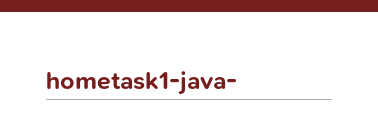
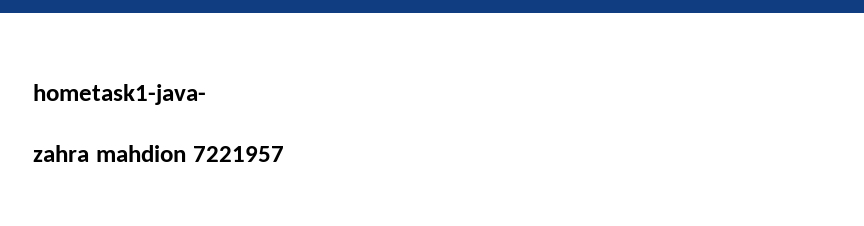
+ zahra mahdion 7221957

